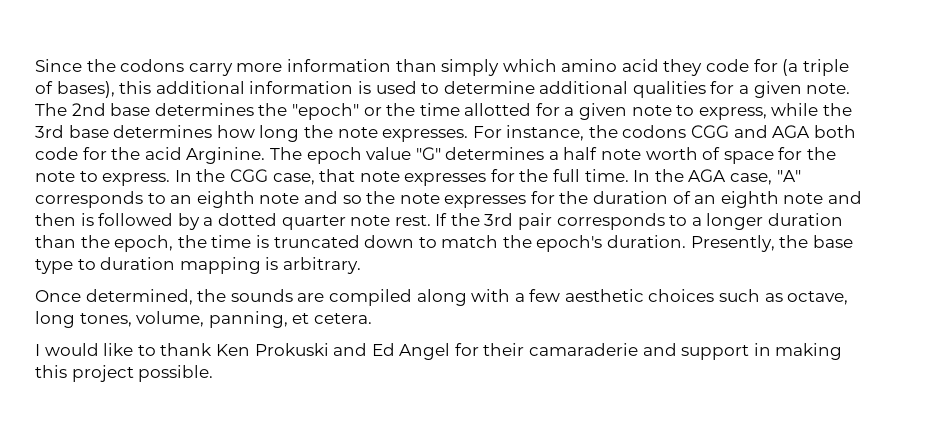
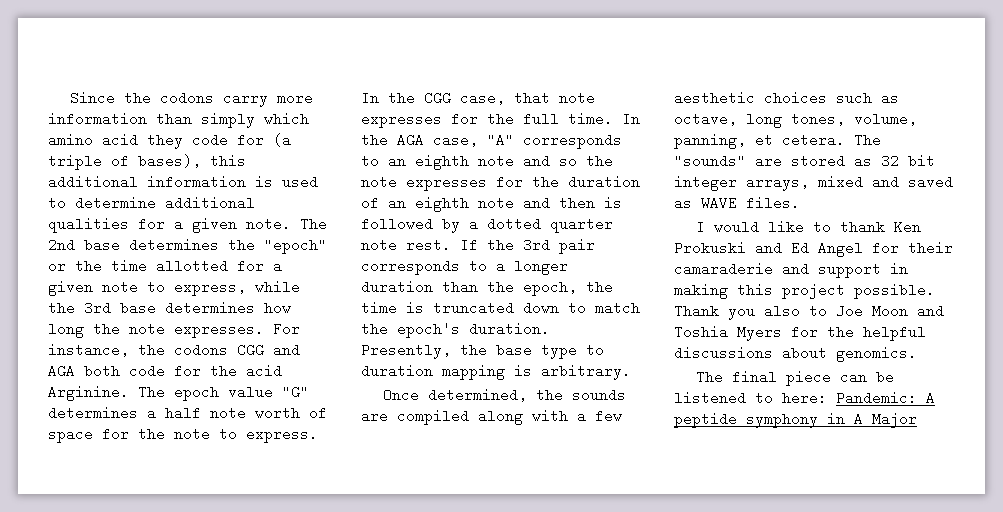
+ The "sounds" are stored as 32 bit integer arrays, mixed and saved as WAVE files.
+ Thank you also to Joe Moon and Toshia Myers for the helpful discussions about genomics.
+ The final piece can be listened to here: Pandemic: A peptide symphony in A Major

